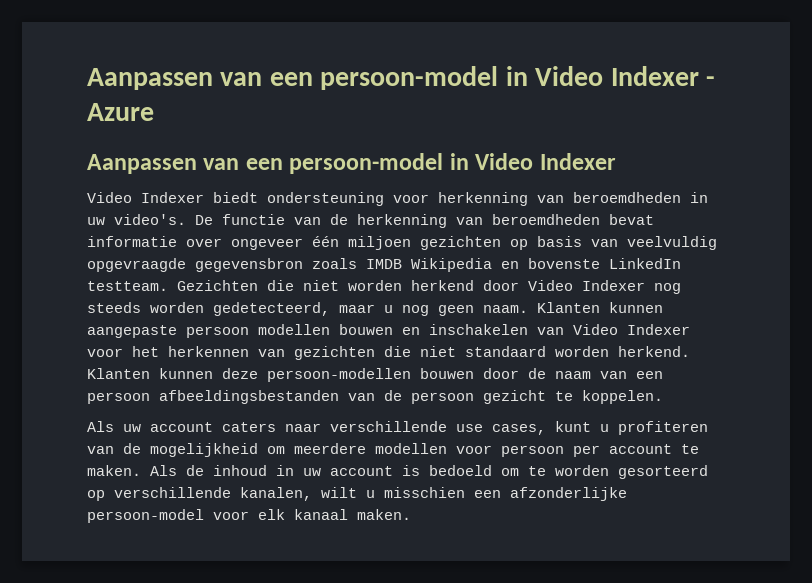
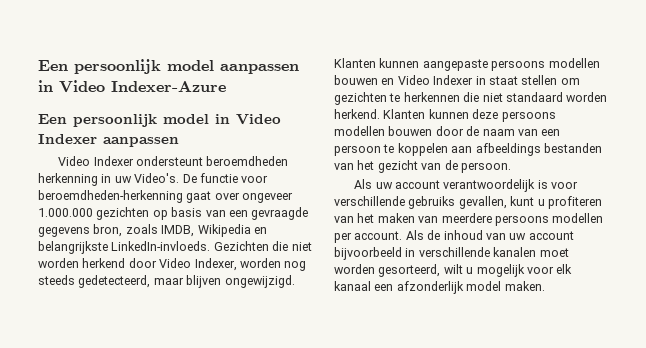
- Aanpassen van een persoon-model in Video Indexer - Azure
- Aanpassen van een persoon-model in Video Indexer
- Video Indexer biedt ondersteuning voor herkenning van beroemdheden in uw video's.
+ Een persoonlijk model aanpassen in Video Indexer-Azure
+ Een persoonlijk model in Video Indexer aanpassen
+ Video Indexer ondersteunt beroemdheden herkenning in uw Video's.
- De functie van de herkenning van beroemdheden bevat informatie over ongeveer één miljoen gezichten op basis van veelvuldig opgevraagde gegevensbron zoals IMDB Wikipedia en bovenste LinkedIn testteam.
+ De functie voor beroemdheden-herkenning gaat over ongeveer 1.000.000 gezichten op basis van een gevraagde gegevens bron, zoals IMDB, Wikipedia en belangrijkste LinkedIn-invloeds.
- Gezichten die niet worden herkend door Video Indexer nog steeds worden gedetecteerd, maar u nog geen naam.
+ Gezichten die niet worden herkend door Video Indexer, worden nog steeds gedetecteerd, maar blijven ongewijzigd.
- Klanten kunnen aangepaste persoon modellen bouwen en inschakelen van Video Indexer voor het herkennen van gezichten die niet standaard worden herkend.
+ Klanten kunnen aangepaste persoons modellen bouwen en Video Indexer in staat stellen om gezichten te herkennen die niet standaard worden herkend.
- Klanten kunnen deze persoon-modellen bouwen door de naam van een persoon afbeeldingsbestanden van de persoon gezicht te koppelen.
- Als uw account caters naar verschillende use cases, kunt u profiteren van de mogelijkheid om meerdere modellen voor persoon per account te maken.
+ Klanten kunnen deze persoons modellen bouwen door de naam van een persoon te koppelen aan afbeeldings bestanden van het gezicht van de persoon.
+ Als uw account verantwoordelijk is voor verschillende gebruiks gevallen, kunt u profiteren van het maken van meerdere persoons modellen per account.
- Als de inhoud in uw account is bedoeld om te worden gesorteerd op verschillende kanalen, wilt u misschien een afzonderlijke persoon-model voor elk kanaal maken.
+ Als de inhoud van uw account bijvoorbeeld in verschillende kanalen moet worden gesorteerd, wilt u mogelijk voor elk kanaal een afzonderlijk model maken.

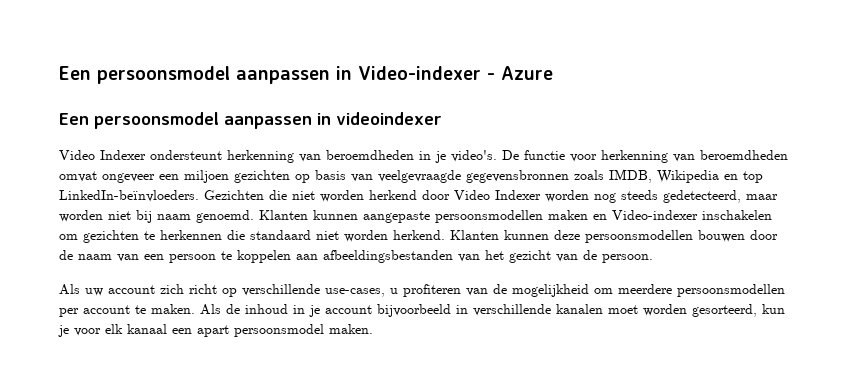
- Een persoonlijk model aanpassen in Video Indexer-Azure
- Een persoonlijk model in Video Indexer aanpassen
- Video Indexer ondersteunt beroemdheden herkenning in uw Video's. De functie voor beroemdheden-herkenning gaat over ongeveer 1.000.000 gezichten op basis van een gevraagde gegevens bron, zoals IMDB, Wikipedia en belangrijkste LinkedIn-invloeds.
+ Een persoonsmodel aanpassen in Video-indexer - Azure
+ Een persoonsmodel aanpassen in videoindexer
+ Video Indexer ondersteunt herkenning van beroemdheden in je video's. De functie voor herkenning van beroemdheden omvat ongeveer een miljoen gezichten op basis van veelgevraagde gegevensbronnen zoals IMDB, Wikipedia en top LinkedIn-beïnvloeders.
- Gezichten die niet worden herkend door Video Indexer, worden nog steeds gedetecteerd, maar blijven ongewijzigd. Klanten kunnen aangepaste persoons modellen bouwen en Video Indexer in staat stellen om gezichten te herkennen die niet standaard worden herkend.
+ Gezichten die niet worden herkend door Video Indexer worden nog steeds gedetecteerd, maar worden niet bij naam genoemd. Klanten kunnen aangepaste persoonsmodellen maken en Video-indexer inschakelen om gezichten te herkennen die standaard niet worden herkend.
- Klanten kunnen deze persoons modellen bouwen door de naam van een persoon te koppelen aan afbeeldings bestanden van het gezicht van de persoon.
+ Klanten kunnen deze persoonsmodellen bouwen door de naam van een persoon te koppelen aan afbeeldingsbestanden van het gezicht van de persoon.
- Als uw account verantwoordelijk is voor verschillende gebruiks gevallen, kunt u profiteren van het maken van meerdere persoons modellen per account.
+ Als uw account zich richt op verschillende use-cases, u profiteren van de mogelijkheid om meerdere persoonsmodellen per account te maken.
- Als de inhoud van uw account bijvoorbeeld in verschillende kanalen moet worden gesorteerd, wilt u mogelijk voor elk kanaal een afzonderlijk model maken.
+ Als de inhoud in je account bijvoorbeeld in verschillende kanalen moet worden gesorteerd, kun je voor elk kanaal een apart persoonsmodel maken.

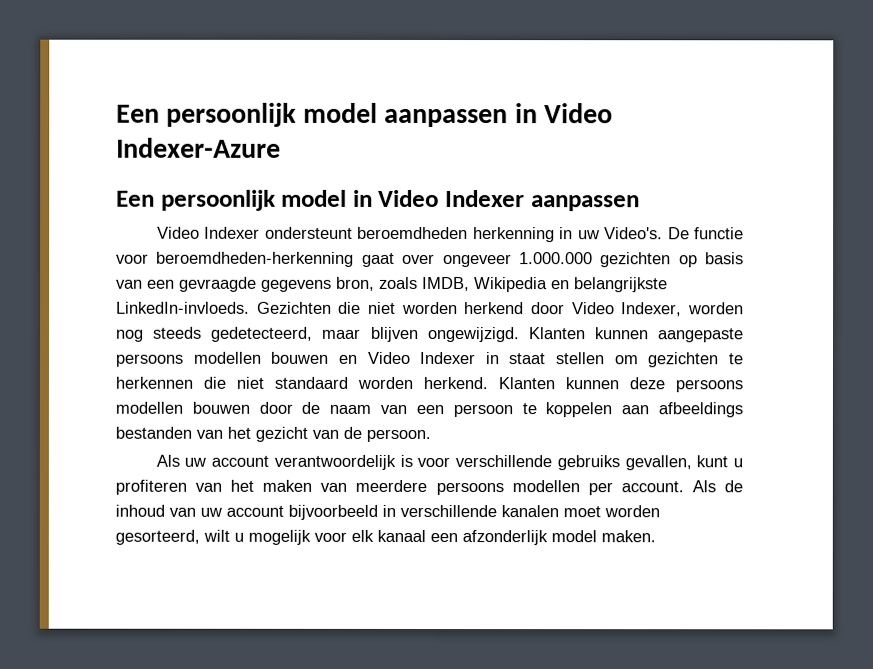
- Een persoonsmodel aanpassen in Video-indexer - Azure
- Een persoonsmodel aanpassen in videoindexer
+ Een persoonlijk model aanpassen in Video Indexer-Azure
+ Een persoonlijk model in Video Indexer aanpassen
- Video Indexer ondersteunt herkenning van beroemdheden in je video's. De functie voor herkenning van beroemdheden omvat ongeveer een miljoen gezichten op basis van veelgevraagde gegevensbronnen zoals IMDB, Wikipedia en top LinkedIn-beïnvloeders.
+ Video Indexer ondersteunt beroemdheden herkenning in uw Video's. De functie voor beroemdheden-herkenning gaat over ongeveer 1.000.000 gezichten op basis van een gevraagde gegevens bron, zoals IMDB, Wikipedia en belangrijkste LinkedIn-invloeds.
- Gezichten die niet worden herkend door Video Indexer worden nog steeds gedetecteerd, maar worden niet bij naam genoemd. Klanten kunnen aangepaste persoonsmodellen maken en Video-indexer inschakelen om gezichten te herkennen die standaard niet worden herkend.
+ Gezichten die niet worden herkend door Video Indexer, worden nog steeds gedetecteerd, maar blijven ongewijzigd. Klanten kunnen aangepaste persoons modellen bouwen en Video Indexer in staat stellen om gezichten te herkennen die niet standaard worden herkend.
- Klanten kunnen deze persoonsmodellen bouwen door de naam van een persoon te koppelen aan afbeeldingsbestanden van het gezicht van de persoon.
+ Klanten kunnen deze persoons modellen bouwen door de naam van een persoon te koppelen aan afbeeldings bestanden van het gezicht van de persoon.
- Als uw account zich richt op verschillende use-cases, u profiteren van de mogelijkheid om meerdere persoonsmodellen per account te maken.
+ Als uw account verantwoordelijk is voor verschillende gebruiks gevallen, kunt u profiteren van het maken van meerdere persoons modellen per account.
- Als de inhoud in je account bijvoorbeeld in verschillende kanalen moet worden gesorteerd, kun je voor elk kanaal een apart persoonsmodel maken.
+ Als de inhoud van uw account bijvoorbeeld in verschillende kanalen moet worden gesorteerd, wilt u mogelijk voor elk kanaal een afzonderlijk model maken.

